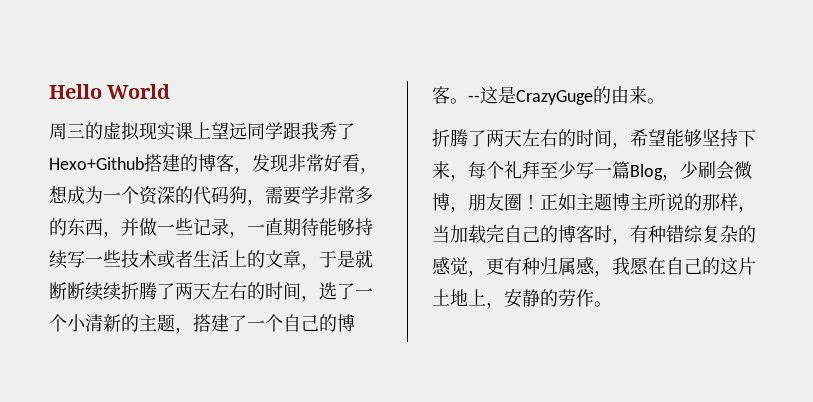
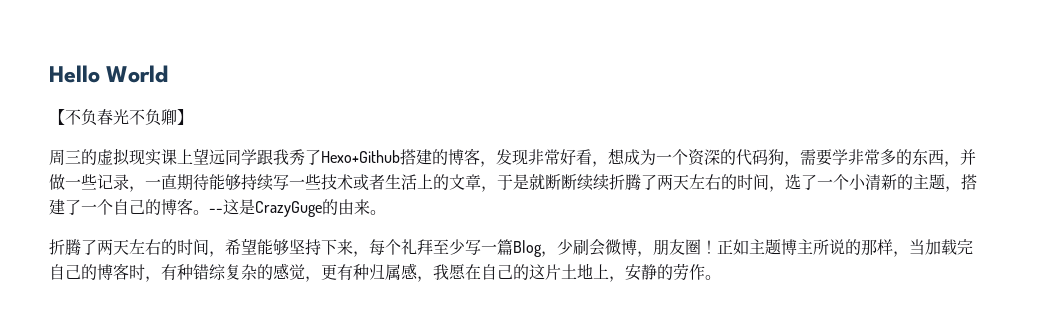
+ 【不负春光不负卿】

